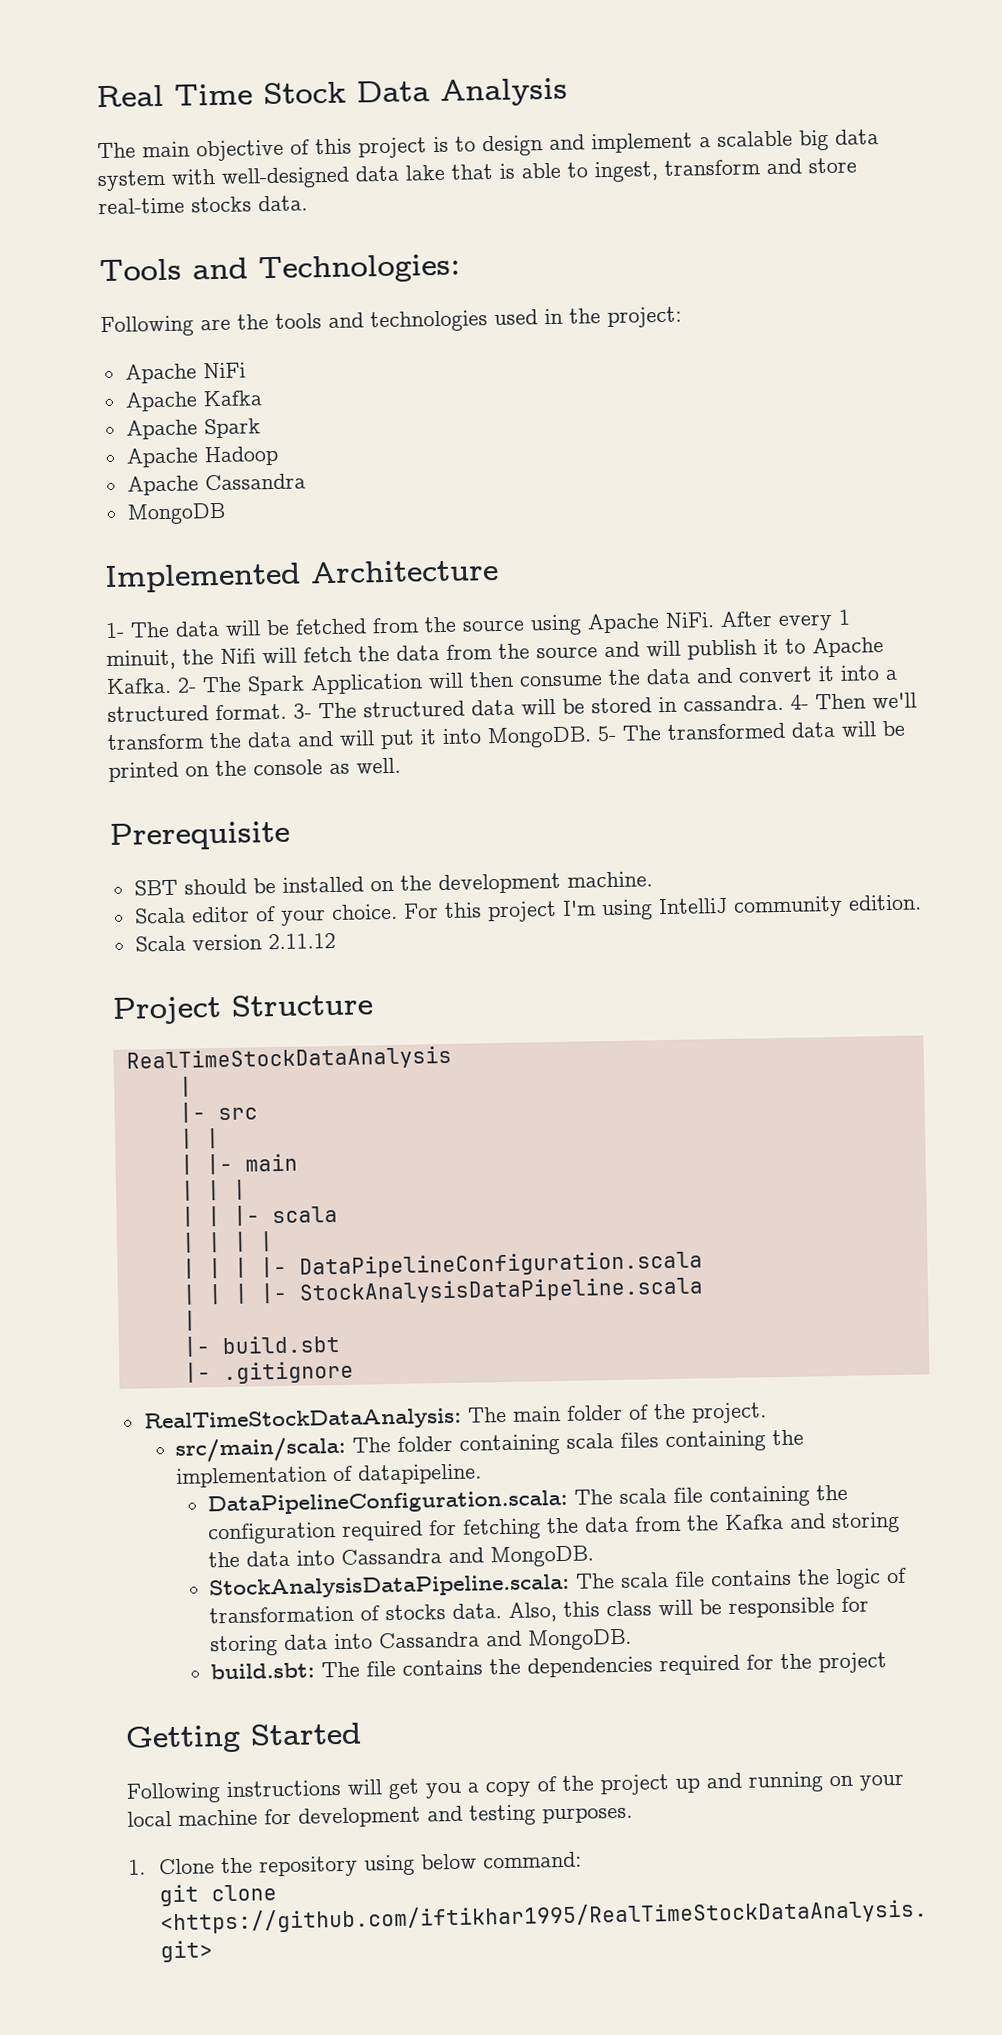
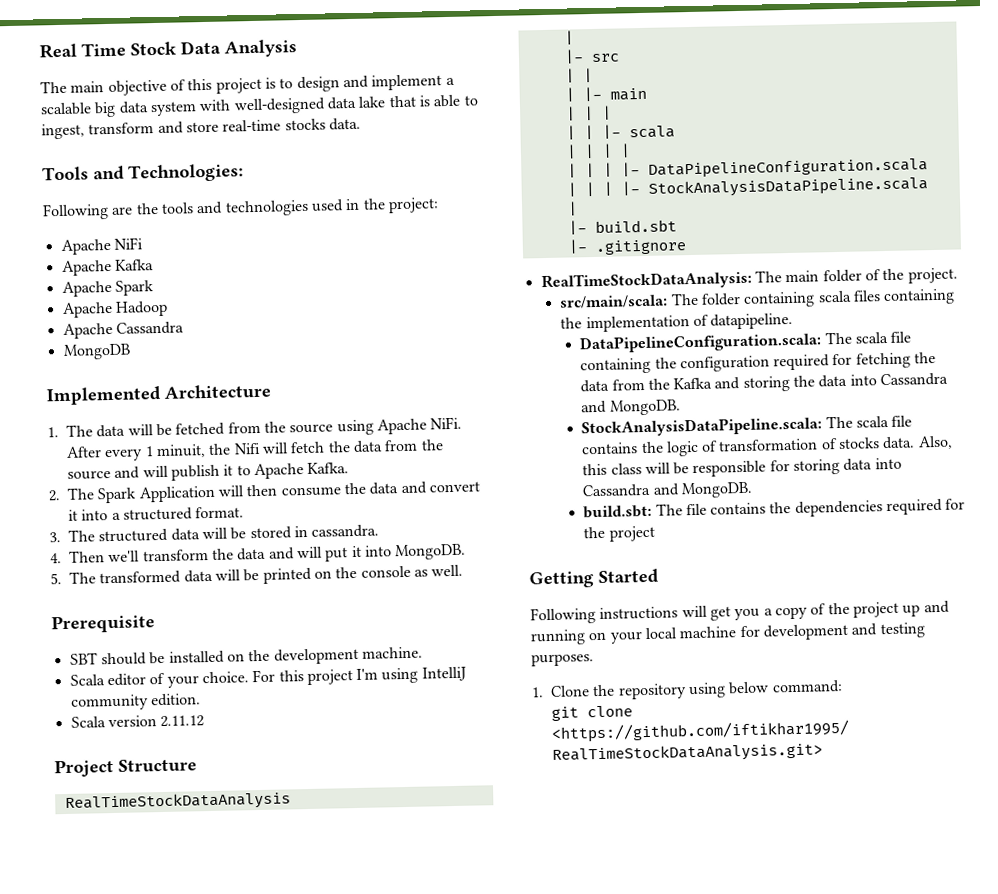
- 1- The data will be fetched from the source using Apache NiFi.
+ 1. The data will be fetched from the source using Apache NiFi.
- After every 1 minuit, the Nifi will fetch the data from the source and will publish it to Apache Kafka. 2- The Spark Application will then consume the data and convert it into a structured format. 3- The structured data will be stored in cassandra. 4- Then we'll transform the data and will put it into MongoDB. 5- The transformed data will be printed on the console as well.
+ After every 1 minuit, the Nifi will fetch the data from the source and will publish it to Apache Kafka.
+ 2. The Spark Application will then consume the data and convert it into a structured format.
+ 3. The structured data will be stored in cassandra.
+ 4. Then we'll transform the data and will put it into MongoDB.
+ 5. The transformed data will be printed on the console as well.

